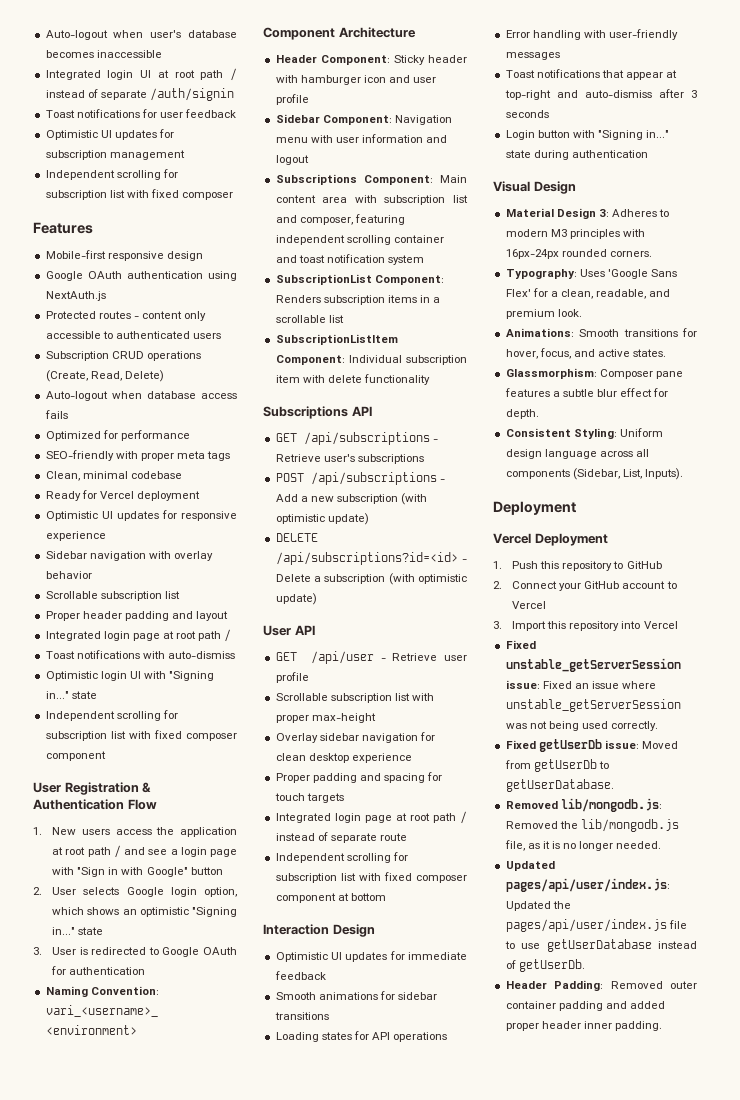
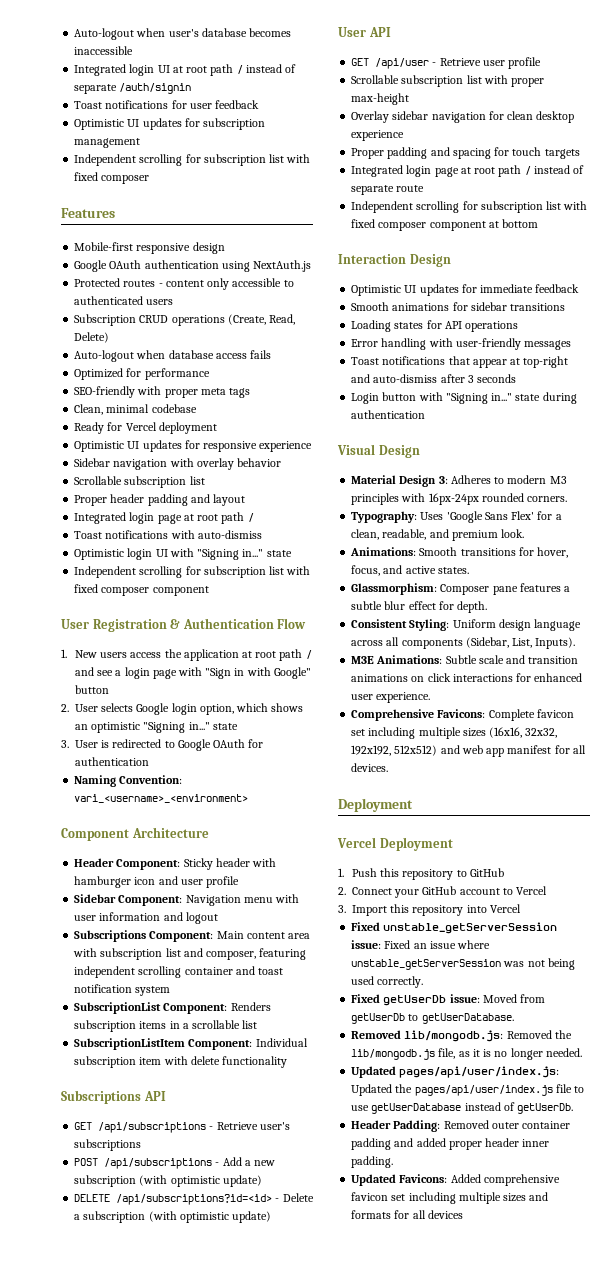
+ M3E Animations: Subtle scale and transition animations on click interactions for enhanced user experience.
+ Comprehensive Favicons: Complete favicon set including multiple sizes (16x16, 32x32, 192x192, 512x512) and web app manifest for all devices.
+ Updated Favicons: Added comprehensive favicon set including multiple sizes and formats for all devices

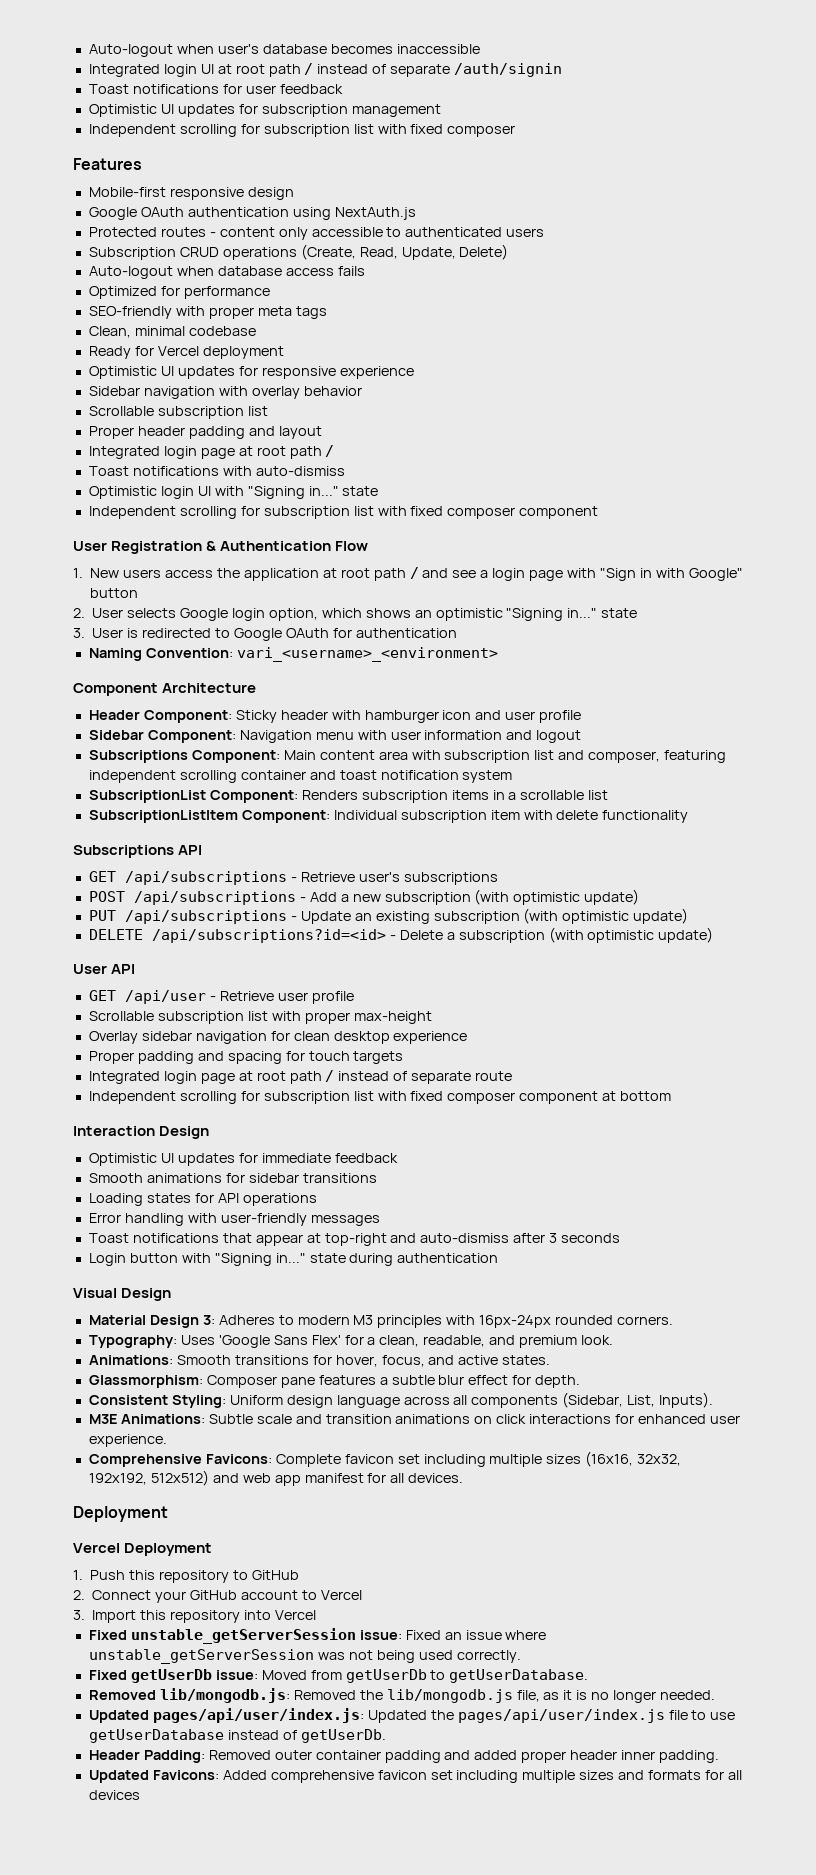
- Subscription CRUD operations (Create, Read, Delete)
+ Subscription CRUD operations (Create, Read, Update, Delete)
+ PUT /api/subscriptions - Update an existing subscription (with optimistic update)

